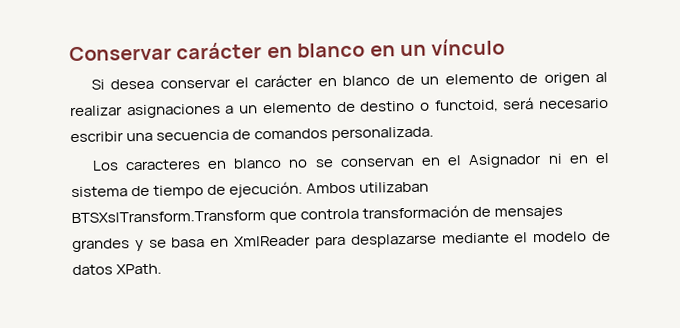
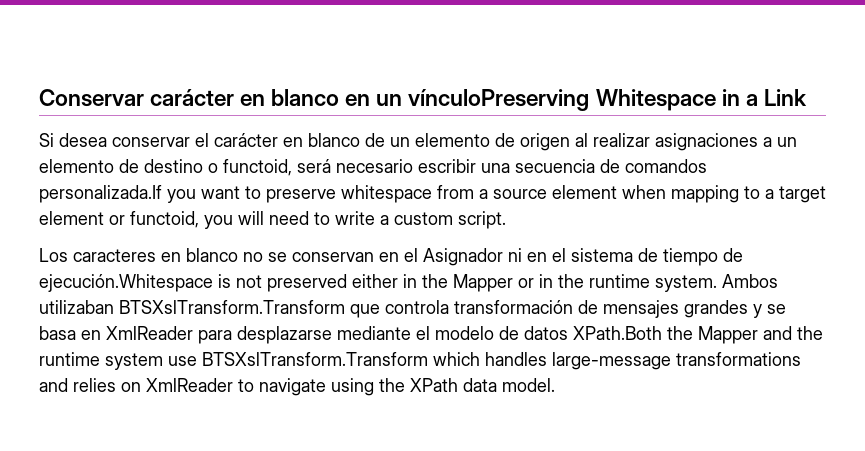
- Conservar carácter en blanco en un vínculo
+ Conservar carácter en blanco en un vínculoPreserving Whitespace in a Link
- Si desea conservar el carácter en blanco de un elemento de origen al realizar asignaciones a un elemento de destino o functoid, será necesario escribir una secuencia de comandos personalizada.
+ Si desea conservar el carácter en blanco de un elemento de origen al realizar asignaciones a un elemento de destino o functoid, será necesario escribir una secuencia de comandos personalizada.If you want to preserve whitespace from a source element when mapping to a target element or functoid, you will need to write a custom script.
- Los caracteres en blanco no se conservan en el Asignador ni en el sistema de tiempo de ejecución.
+ Los caracteres en blanco no se conservan en el Asignador ni en el sistema de tiempo de ejecución.Whitespace is not preserved either in the Mapper or in the runtime system.
- Ambos utilizaban BTSXslTransform.Transform que controla transformación de mensajes grandes y se basa en XmlReader para desplazarse mediante el modelo de datos XPath.
+ Ambos utilizaban BTSXslTransform.Transform que controla transformación de mensajes grandes y se basa en XmlReader para desplazarse mediante el modelo de datos XPath.Both the Mapper and the runtime system use BTSXslTransform.Transform which handles large-message transformations and relies on XmlReader to navigate using the XPath data model.

